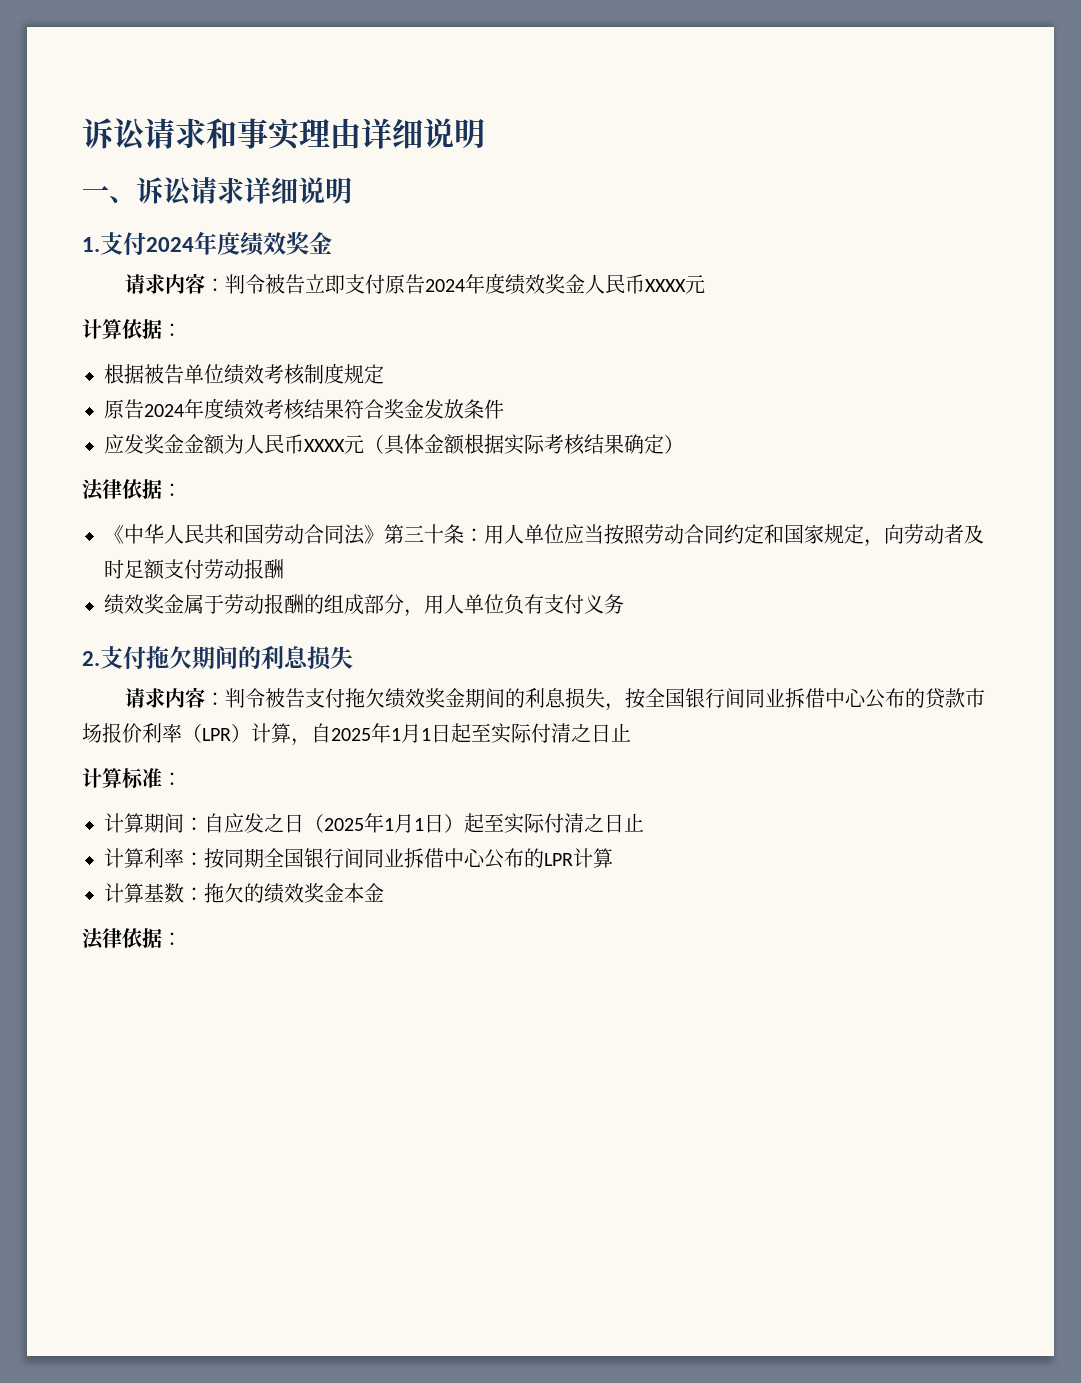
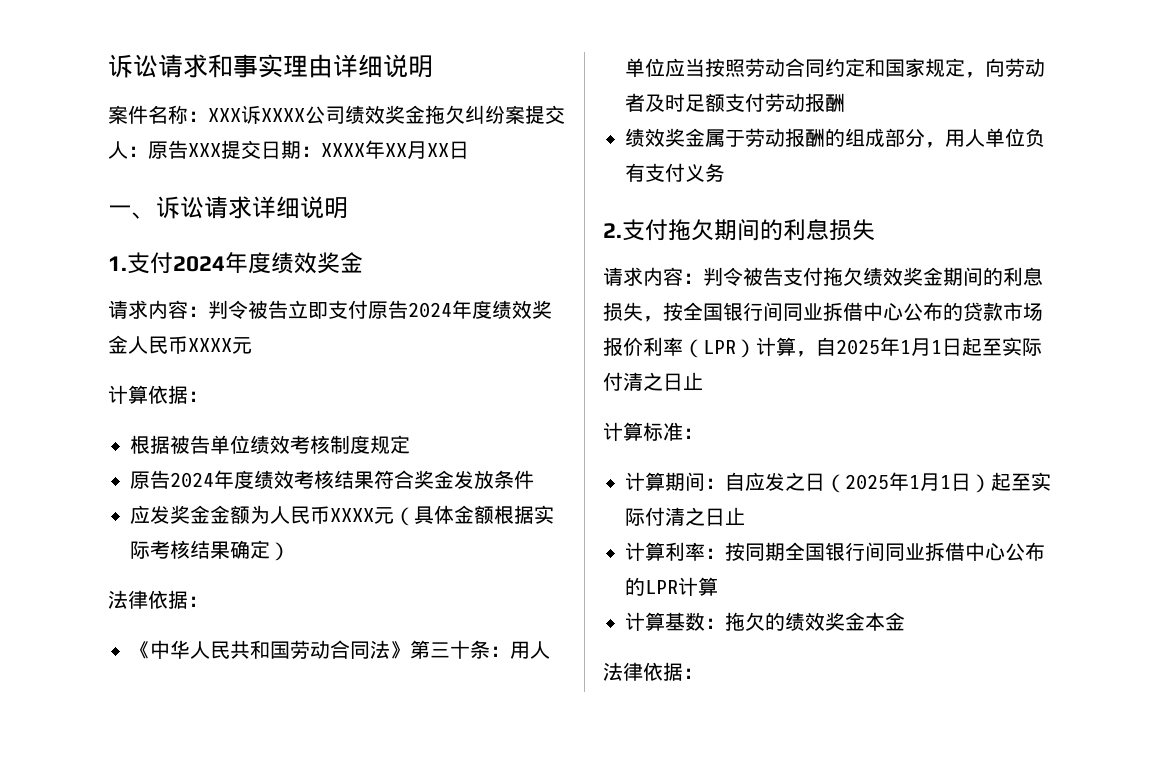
+ 案件名称：XXX诉XXXX公司绩效奖金拖欠纠纷案提交人：原告XXX提交日期：XXXX年XX月XX日

